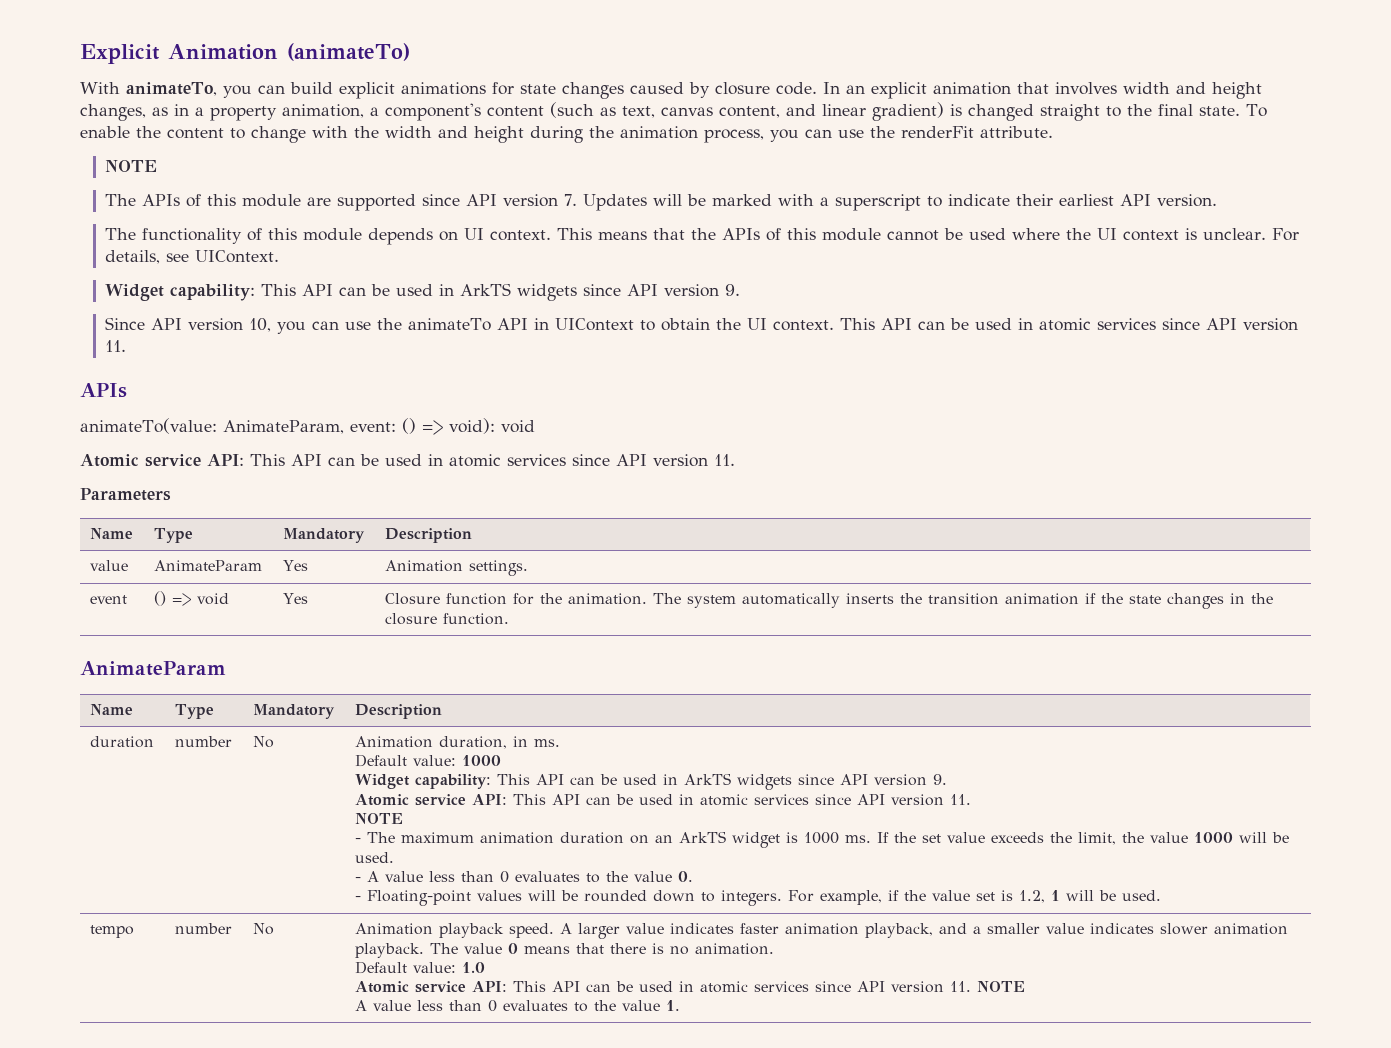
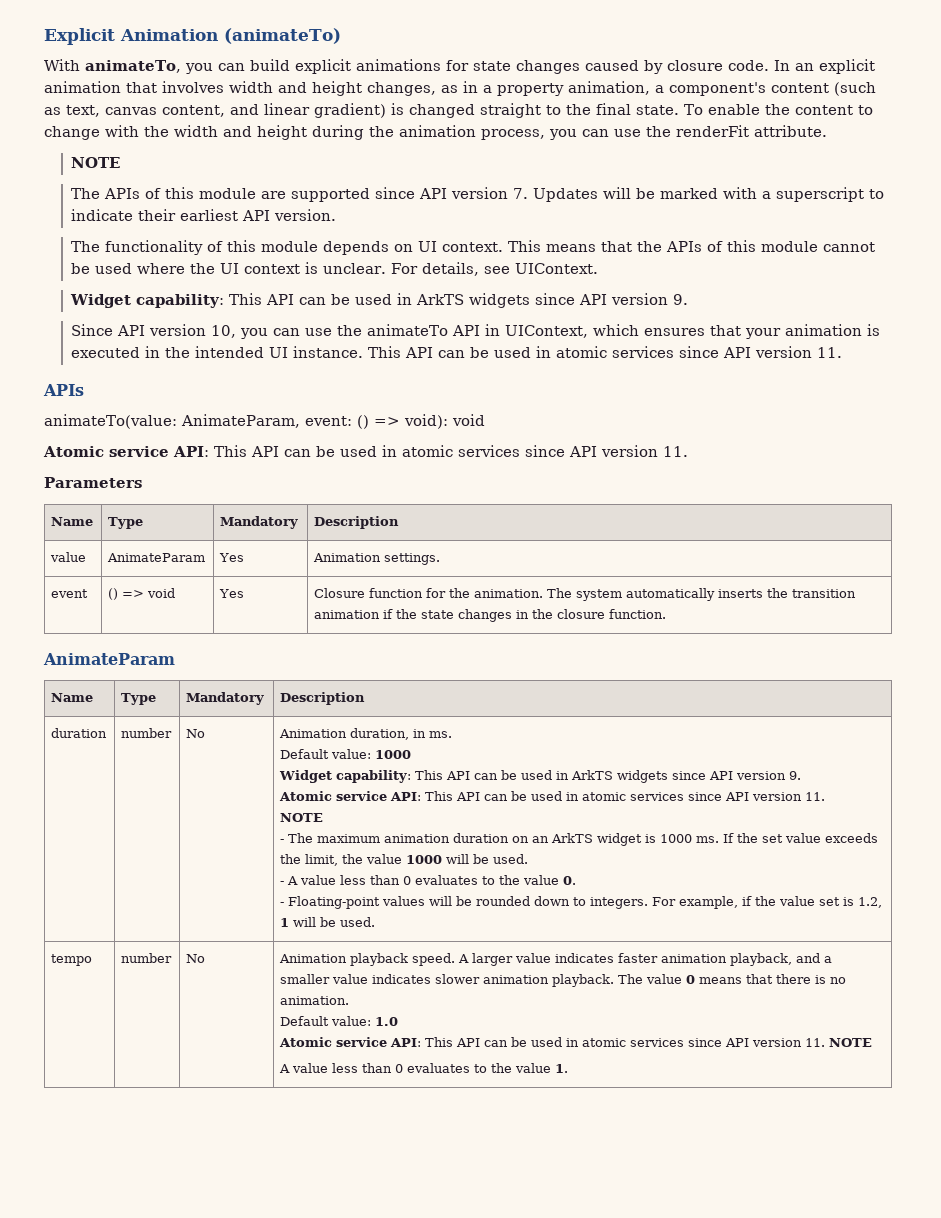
- Since API version 10, you can use the animateTo API in UIContext to obtain the UI context.
+ Since API version 10, you can use the animateTo API in UIContext, which ensures that your animation is executed in the intended UI instance.

